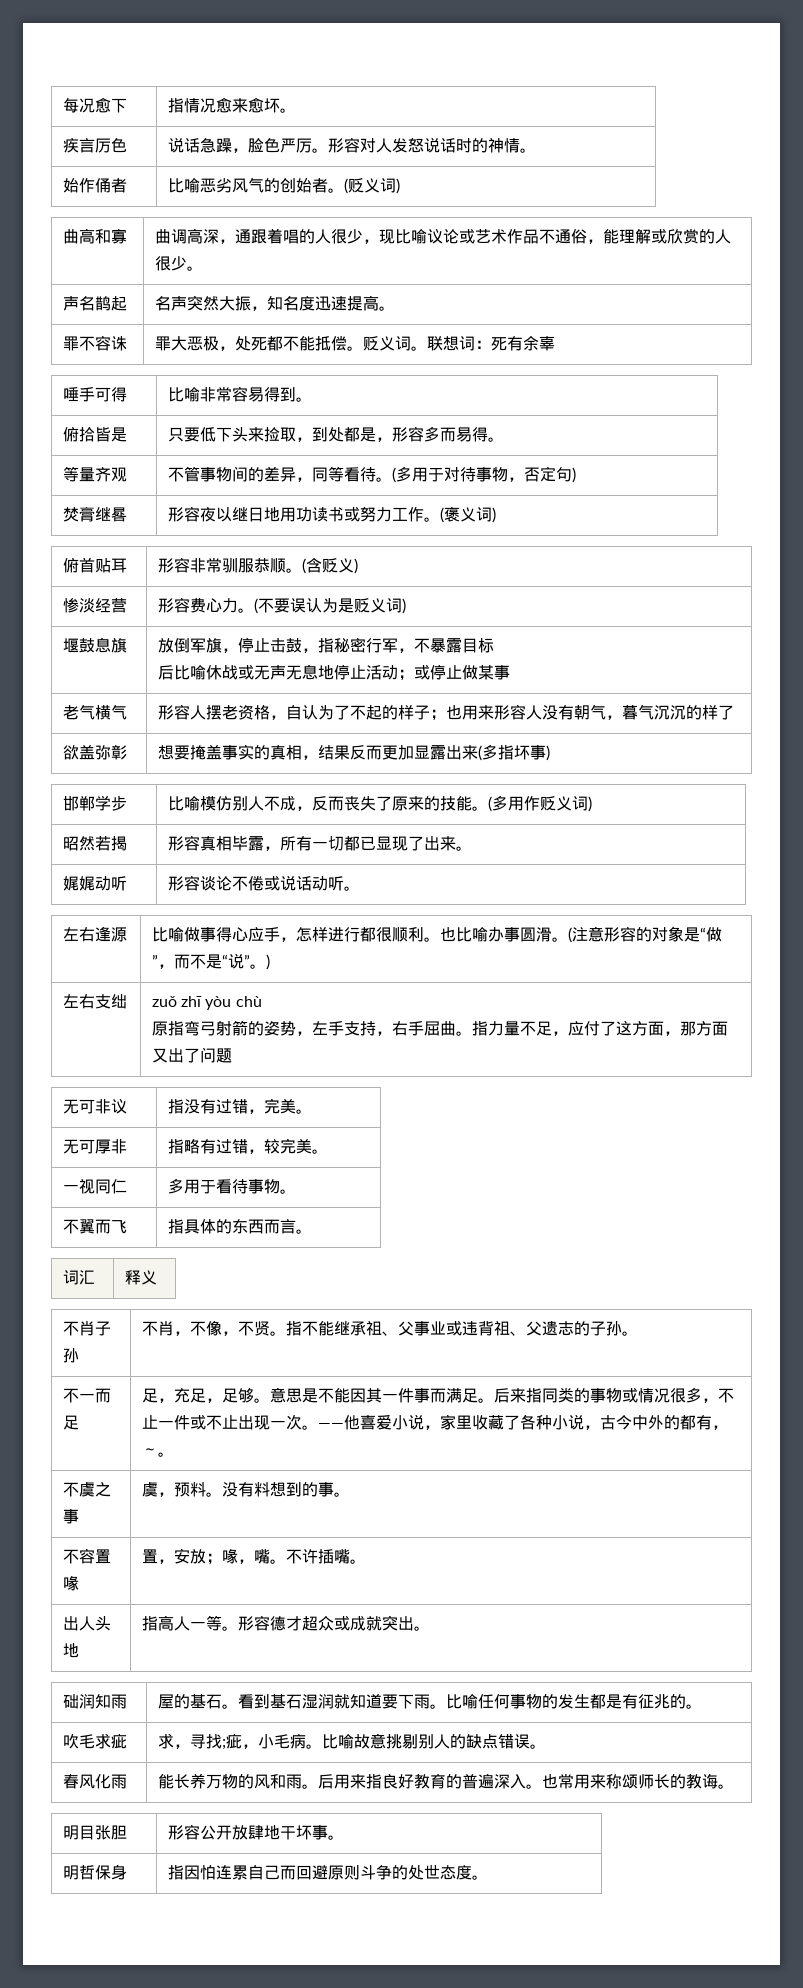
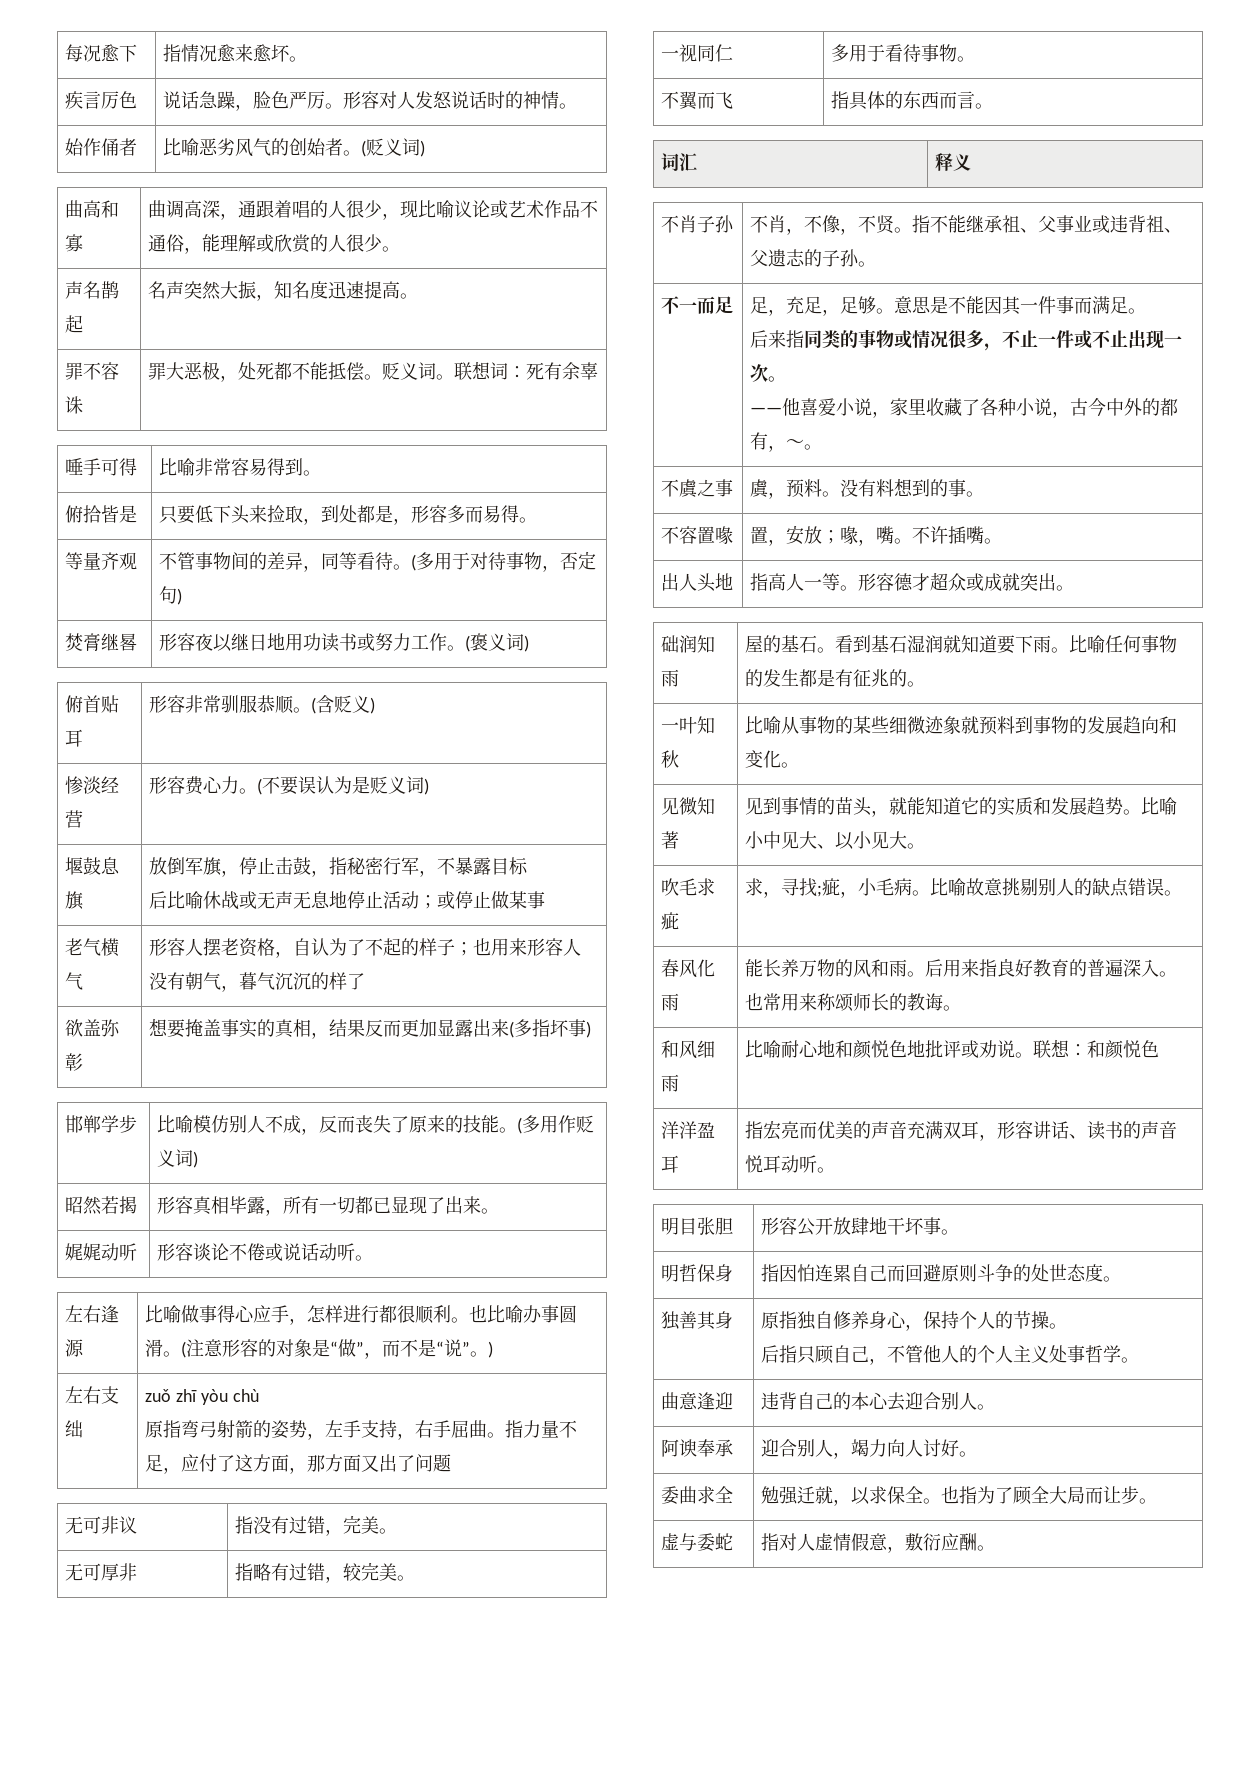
- 不一而足 | 足，充足，足够。意思是不能因其一件事而满足。后来指同类的事物或情况很多，不止一件或不止出现一次。——他喜爱小说，家里收藏了各种小说，古今中外的都有，～。
+ 不一而足 | 足，充足，足够。意思是不能因其一件事而满足。
+ 后来指同类的事物或情况很多，不止一件或不止出现一次。
+ ——他喜爱小说，家里收藏了各种小说，古今中外的都有，～。
+ 一叶知秋 | 比喻从事物的某些细微迹象就预料到事物的发展趋向和变化。
+ 见微知著 | 见到事情的苗头，就能知道它的实质和发展趋势。比喻小中见大、以小见大。
+ 和风细雨 | 比喻耐心地和颜悦色地批评或劝说。联想：和颜悦色
+ 洋洋盈耳 | 指宏亮而优美的声音充满双耳，形容讲话、读书的声音悦耳动听。
+ 独善其身 | 原指独自修养身心，保持个人的节操。
+ 后指只顾自己，不管他人的个人主义处事哲学。
+ 曲意逢迎 | 违背自己的本心去迎合别人。
+ 阿谀奉承 | 迎合别人，竭力向人讨好。
+ 委曲求全 | 勉强迁就，以求保全。也指为了顾全大局而让步。
+ 虚与委蛇 | 指对人虚情假意，敷衍应酬。

